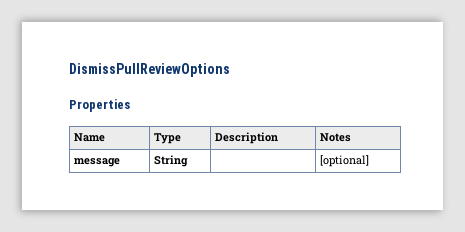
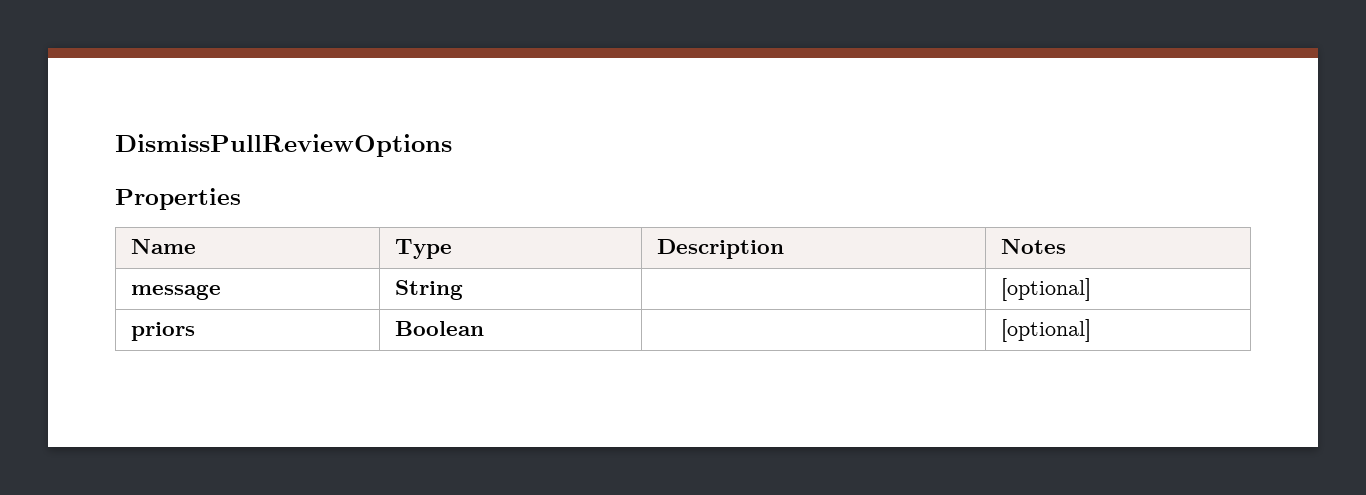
+ priors | Boolean | | [optional]

